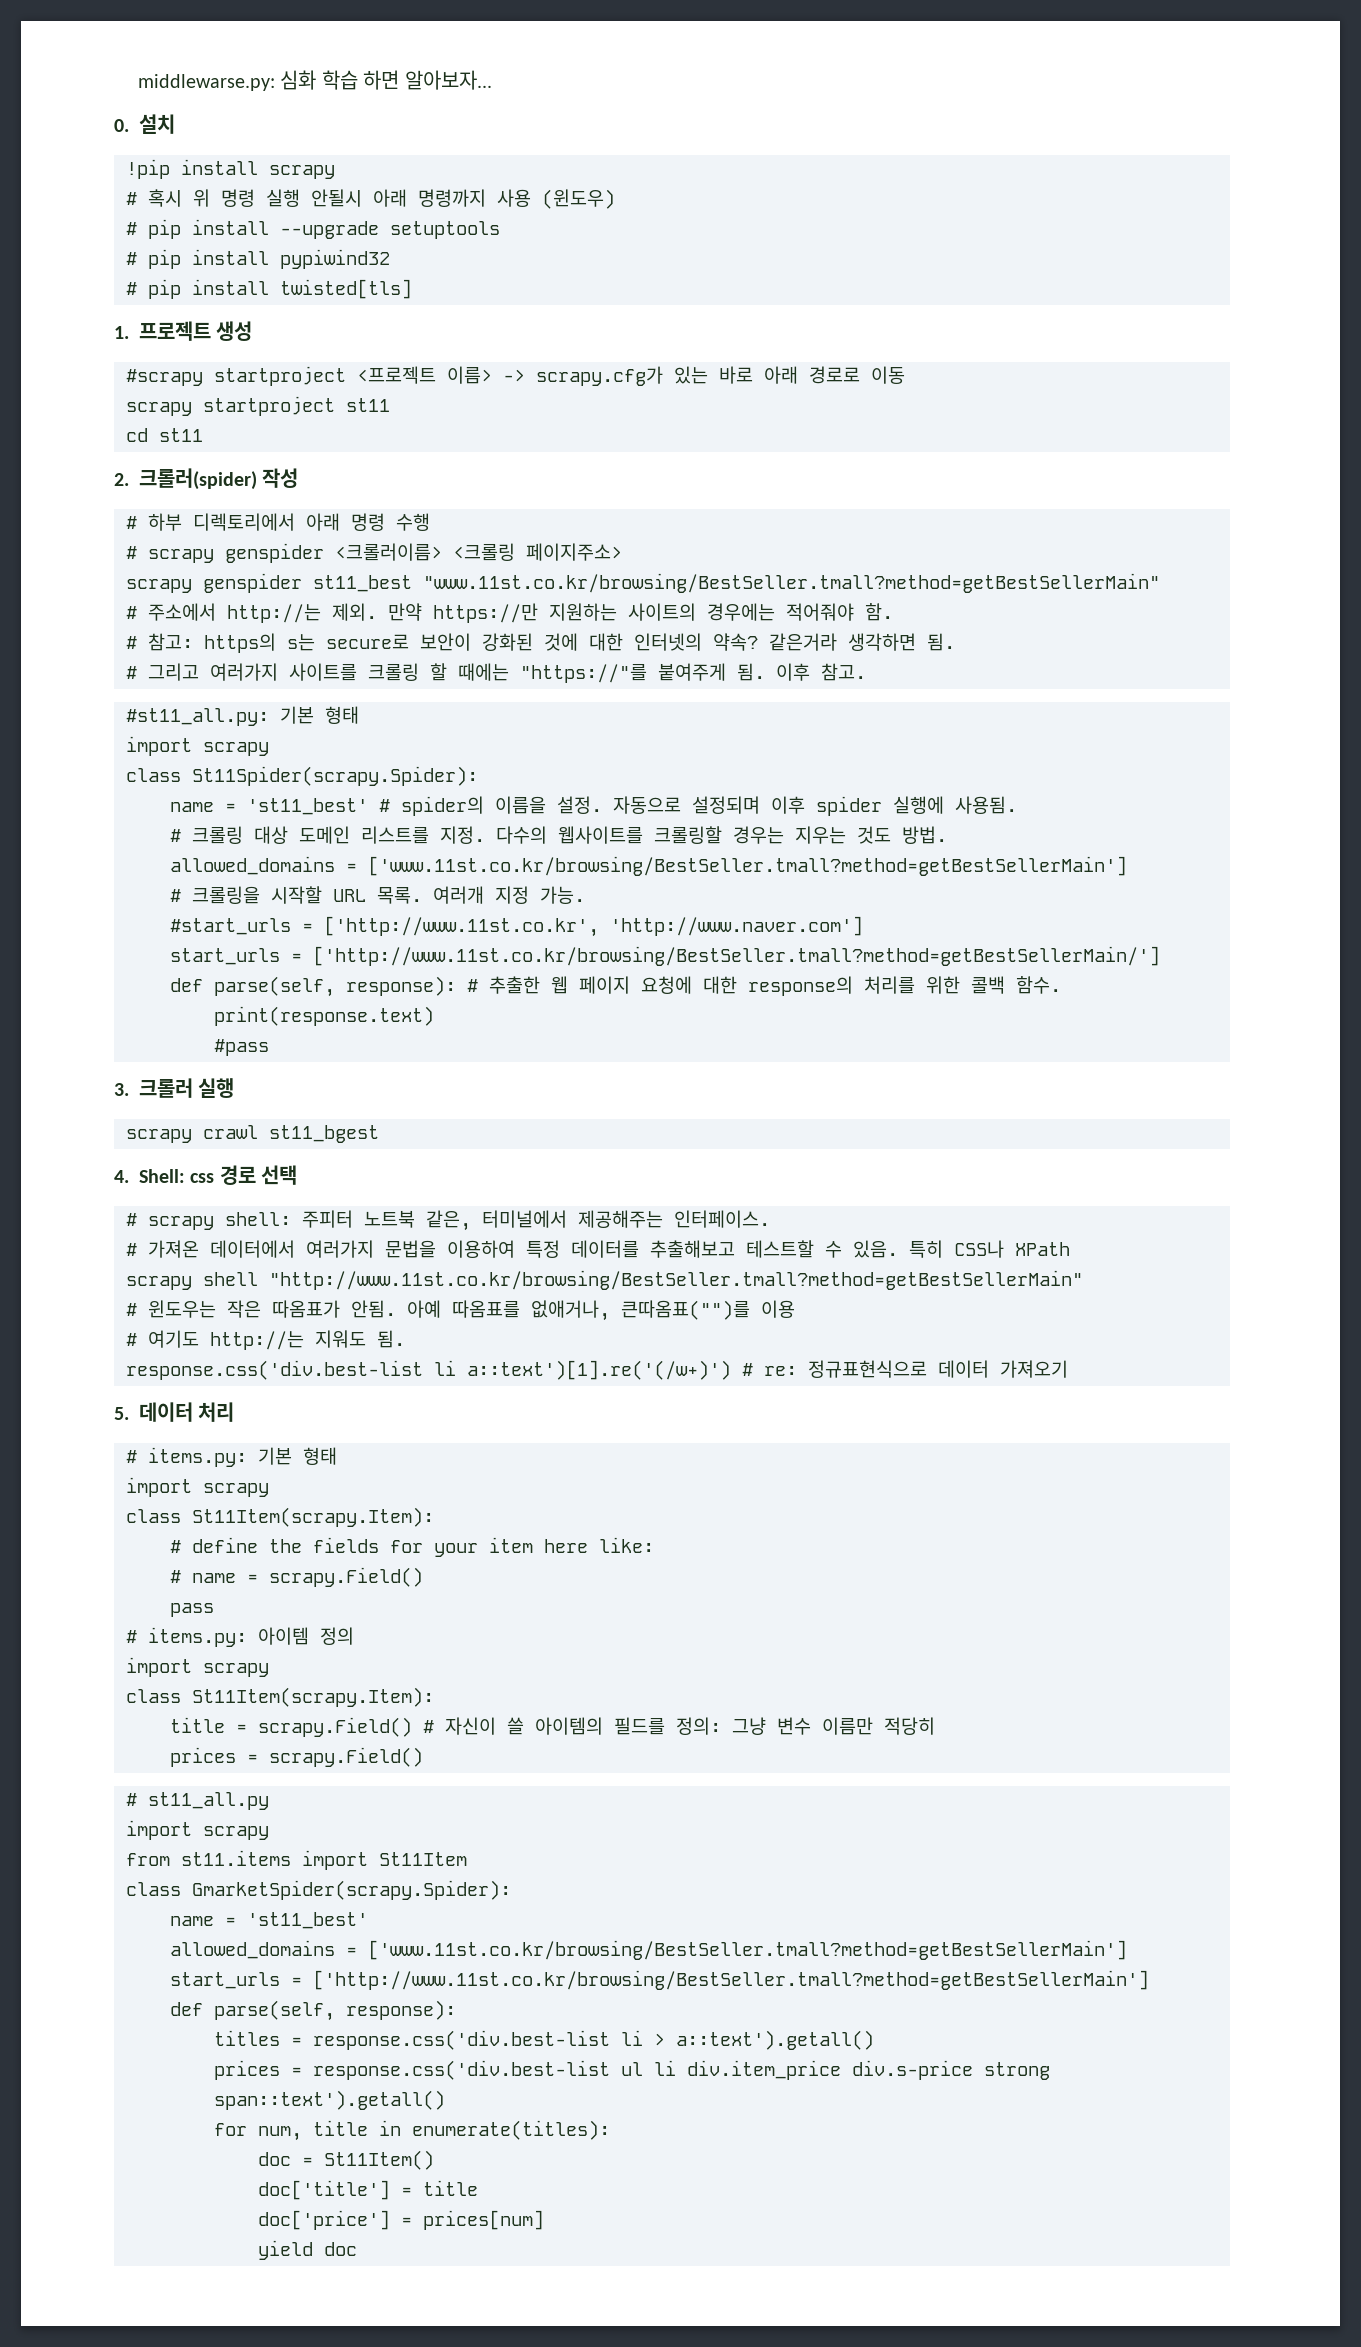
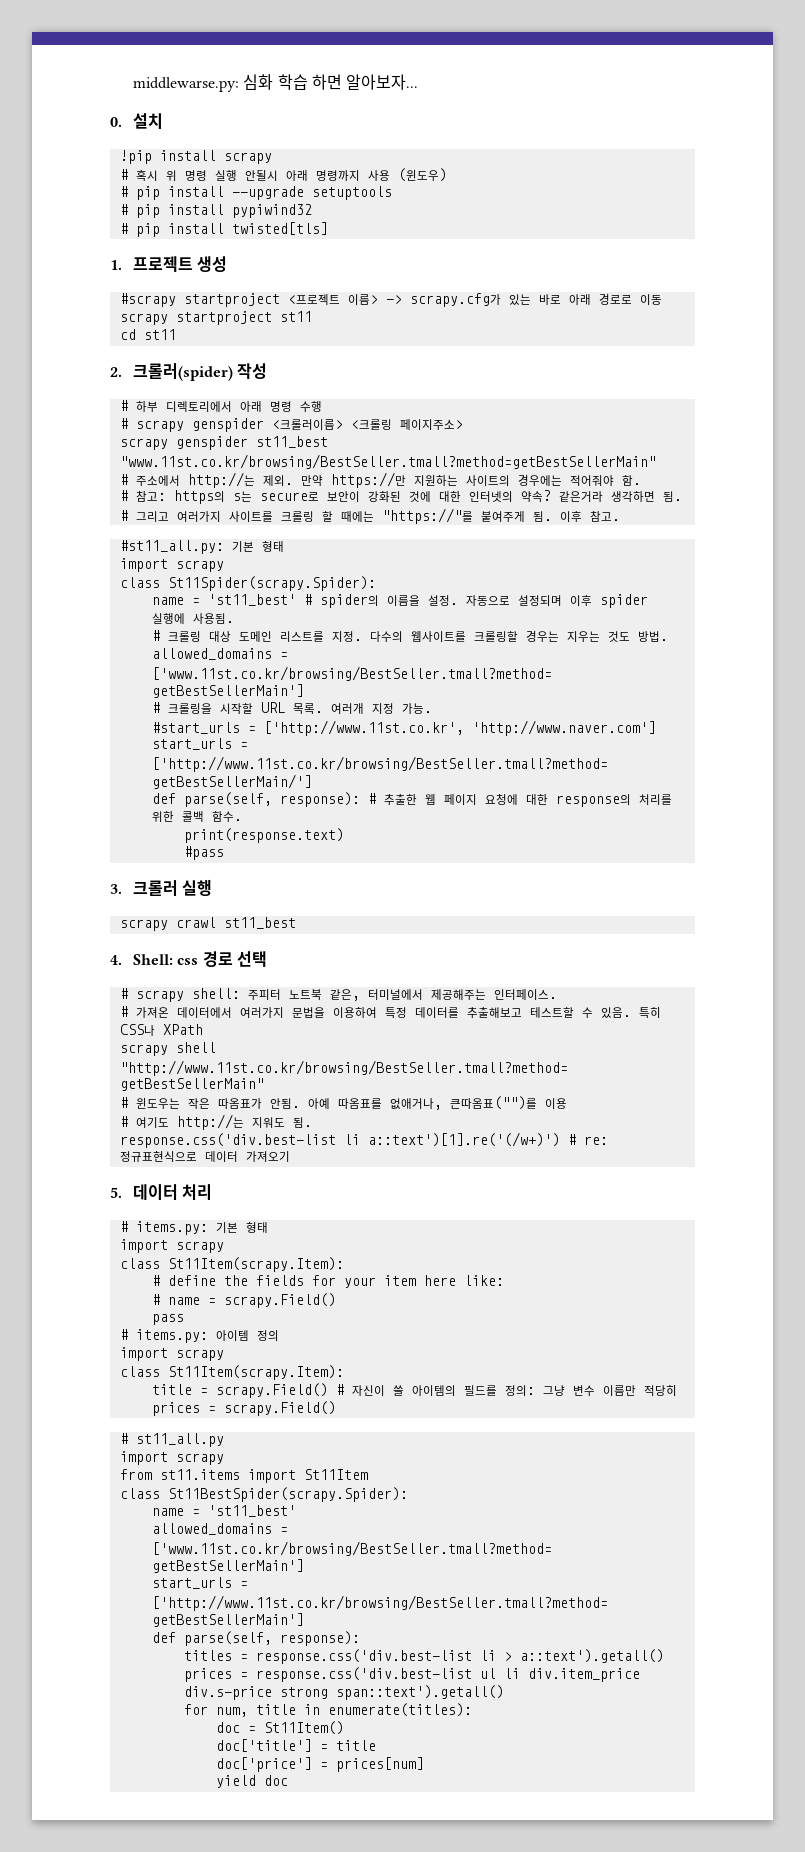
- scrapy crawl st11_bgest
+ scrapy crawl st11_best
- class GmarketSpider(scrapy.Spider):
+ class St11BestSpider(scrapy.Spider):

